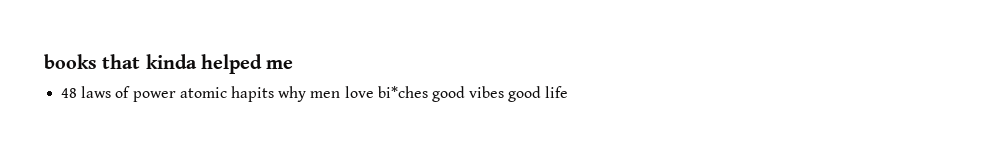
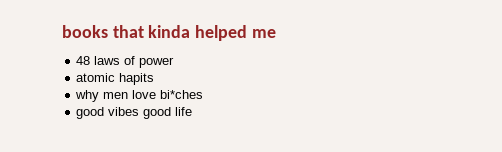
- 48 laws of power atomic hapits why men love bi*ches good vibes good life
+ 48 laws of power
+ atomic hapits
+ why men love bi*ches
+ good vibes good life

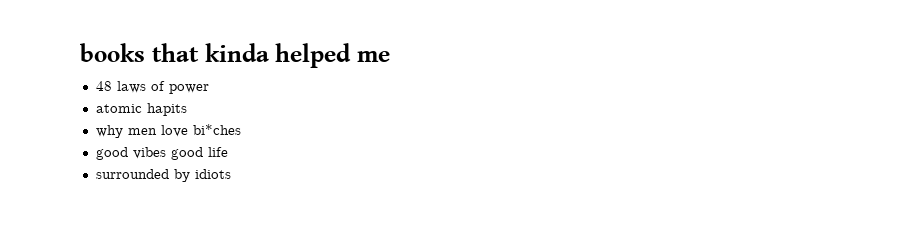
+ surrounded by idiots

